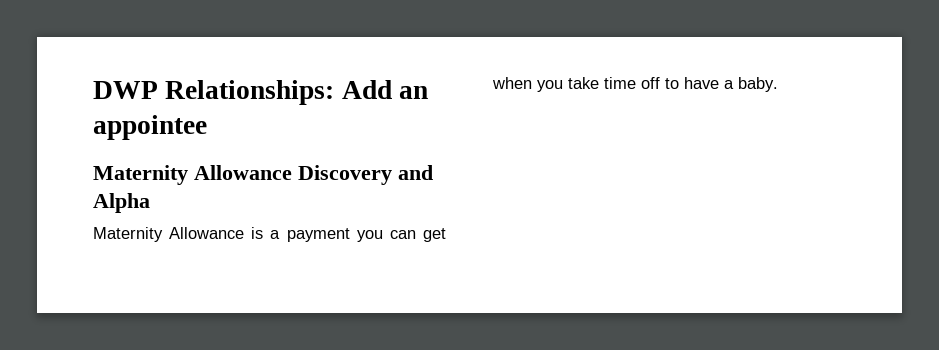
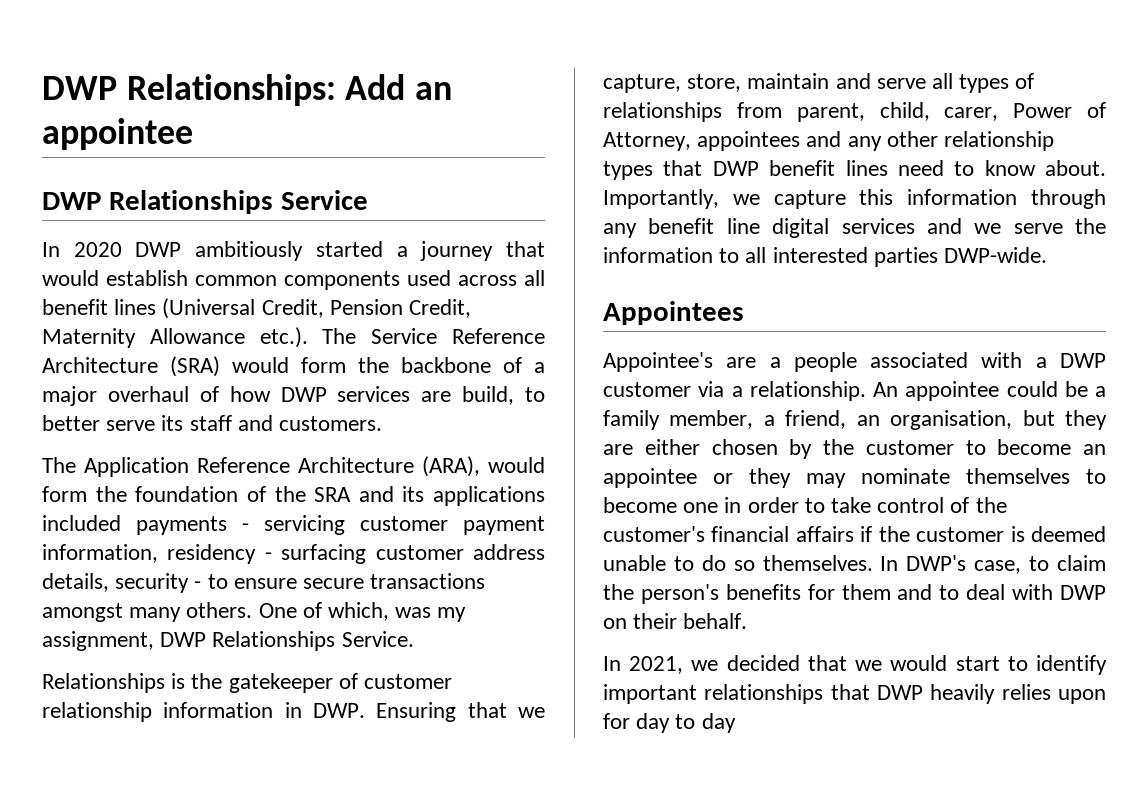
- Maternity Allowance Discovery and Alpha
- Maternity Allowance is a payment you can get when you take time off to have a baby.
+ DWP Relationships Service
+ In 2020 DWP ambitiously started a journey that would establish common components used across all benefit lines (Universal Credit, Pension Credit, Maternity Allowance etc.). The Service Reference Architecture (SRA) would form the backbone of a major overhaul of how DWP services are build, to better serve its staff and customers.
+ The Application Reference Architecture (ARA), would form the foundation of the SRA and its applications included payments - servicing customer payment information, residency - surfacing customer address details, security - to ensure secure transactions amongst many others. One of which, was my assignment, DWP Relationships Service.
+ Relationships is the gatekeeper of customer relationship information in DWP. Ensuring that we capture, store, maintain and serve all types of relationships from parent, child, carer, Power of Attorney, appointees and any other relationship types that DWP benefit lines need to know about. Importantly, we capture this information through any benefit line digital services and we serve the information to all interested parties DWP-wide.
+ Appointees
+ Appointee's are a people associated with a DWP customer via a relationship. An appointee could be a family member, a friend, an organisation, but they are either chosen by the customer to become an appointee or they may nominate themselves to become one in order to take control of the customer's financial affairs if the customer is deemed unable to do so themselves. In DWP's case, to claim the person's benefits for them and to deal with DWP on their behalf.
+ In 2021, we decided that we would start to identify important relationships that DWP heavily relies upon for day to day

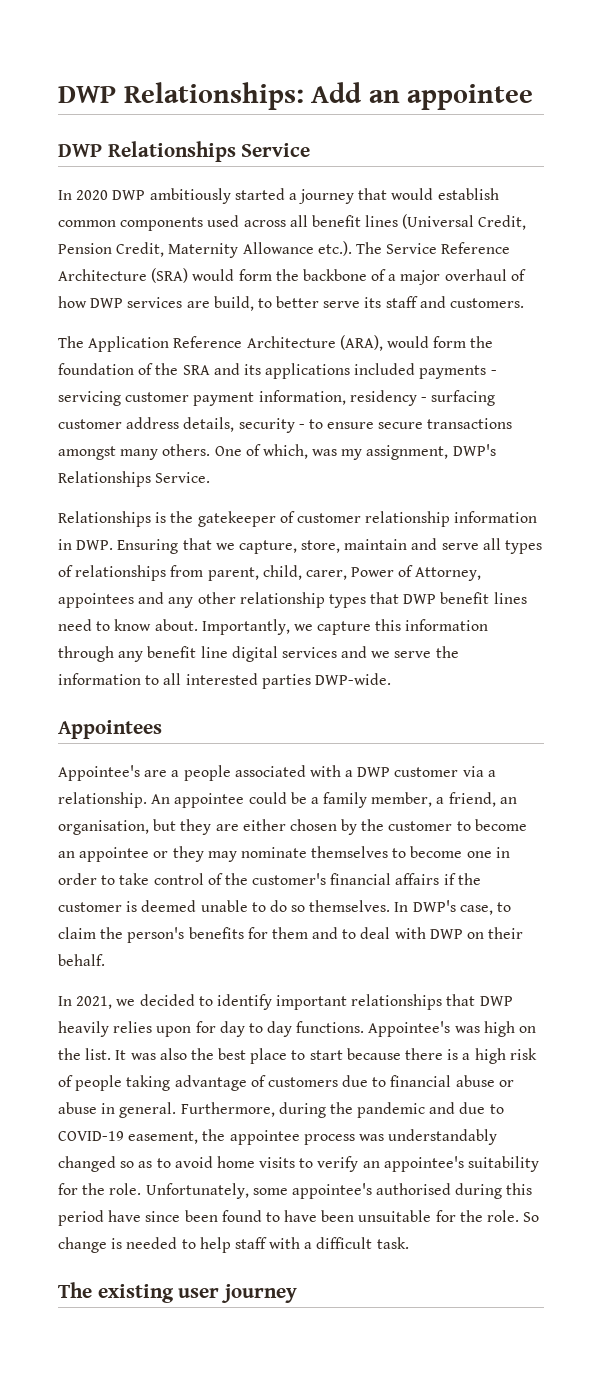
- One of which, was my assignment, DWP Relationships Service.
+ One of which, was my assignment, DWP's Relationships Service.
- In 2021, we decided that we would start to identify important relationships that DWP heavily relies upon for day to day
+ In 2021, we decided to identify important relationships that DWP heavily relies upon for day to day functions. Appointee's was high on the list. It was also the best place to start because there is a high risk of people taking advantage of customers due to financial abuse or abuse in general. Furthermore, during the pandemic and due to COVID-19 easement, the appointee process was understandably changed so as to avoid home visits to verify an appointee's suitability for the role. Unfortunately, some appointee's authorised during this period have since been found to have been unsuitable for the role. So change is needed to help staff with a difficult task.
+ The existing user journey

